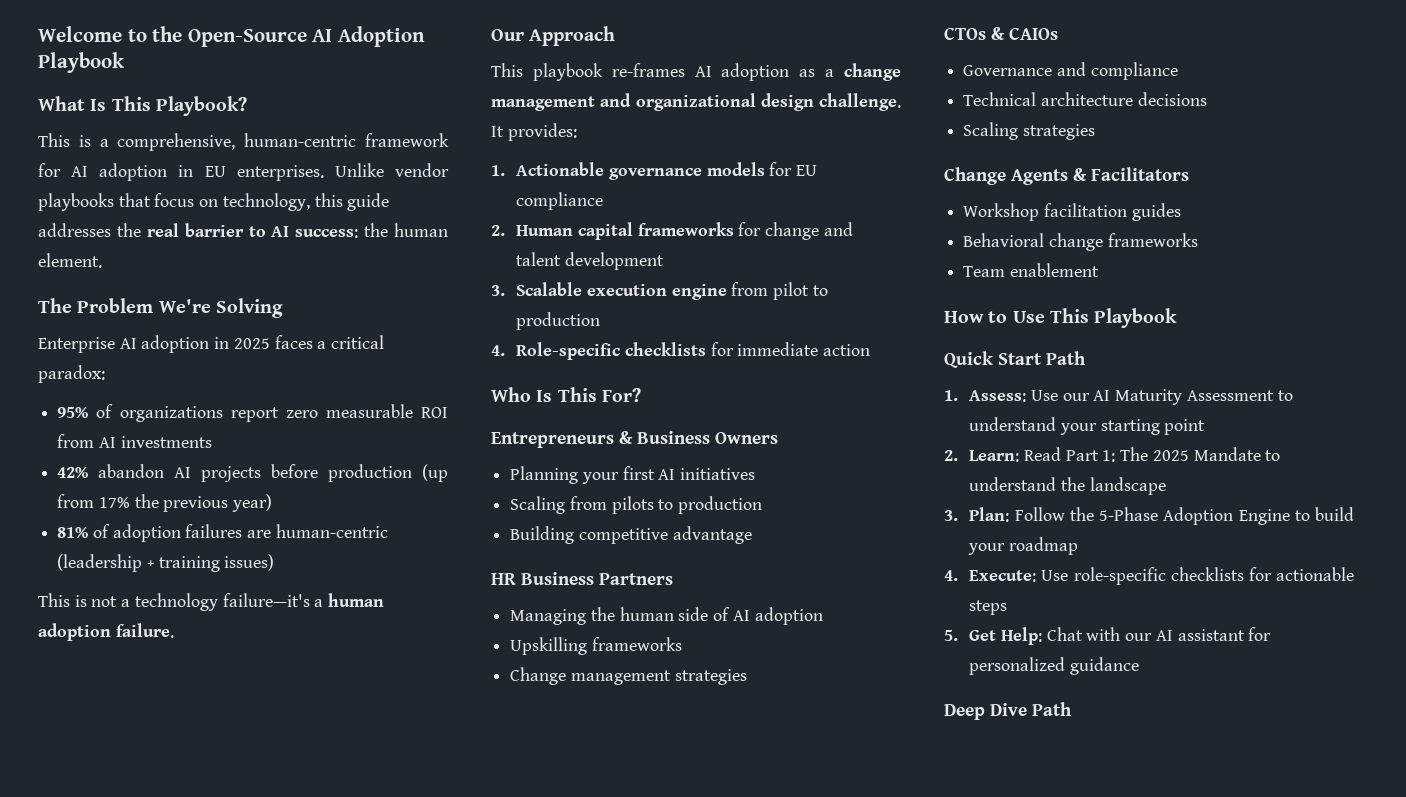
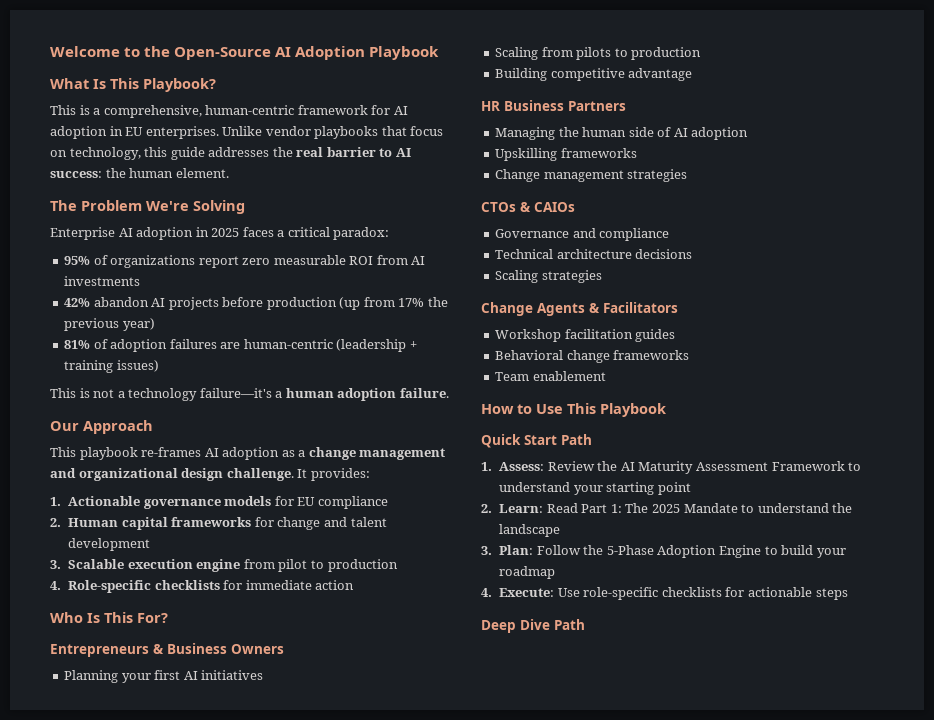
- 1. Assess: Use our AI Maturity Assessment to understand your starting point
+ 1. Assess: Review the AI Maturity Assessment Framework to understand your starting point
- 5. Get Help: Chat with our AI assistant for personalized guidance

